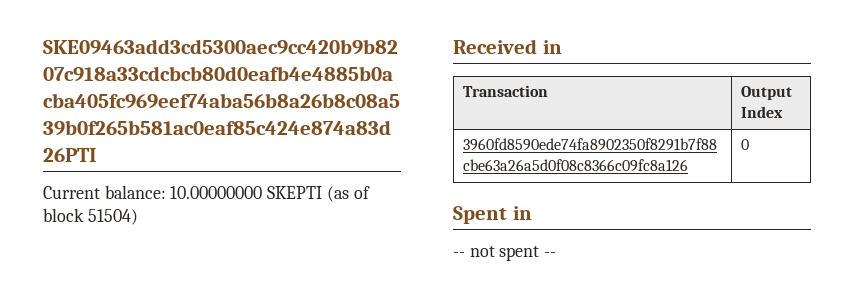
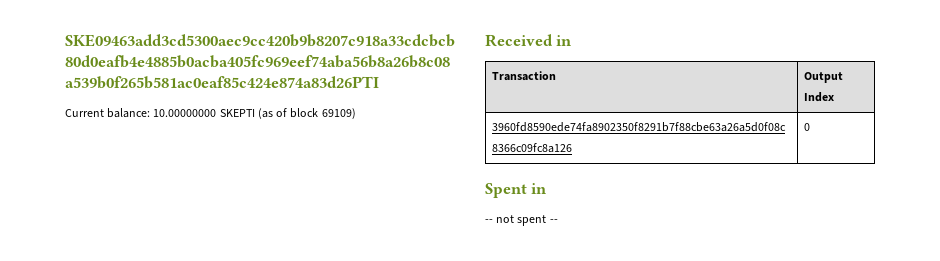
- Current balance: 10.00000000 SKEPTI (as of block 51504)
+ Current balance: 10.00000000 SKEPTI (as of block 69109)

